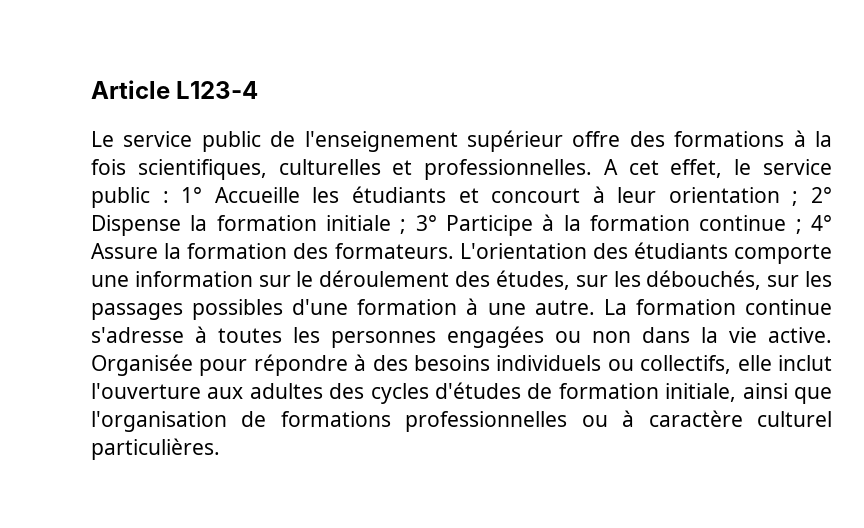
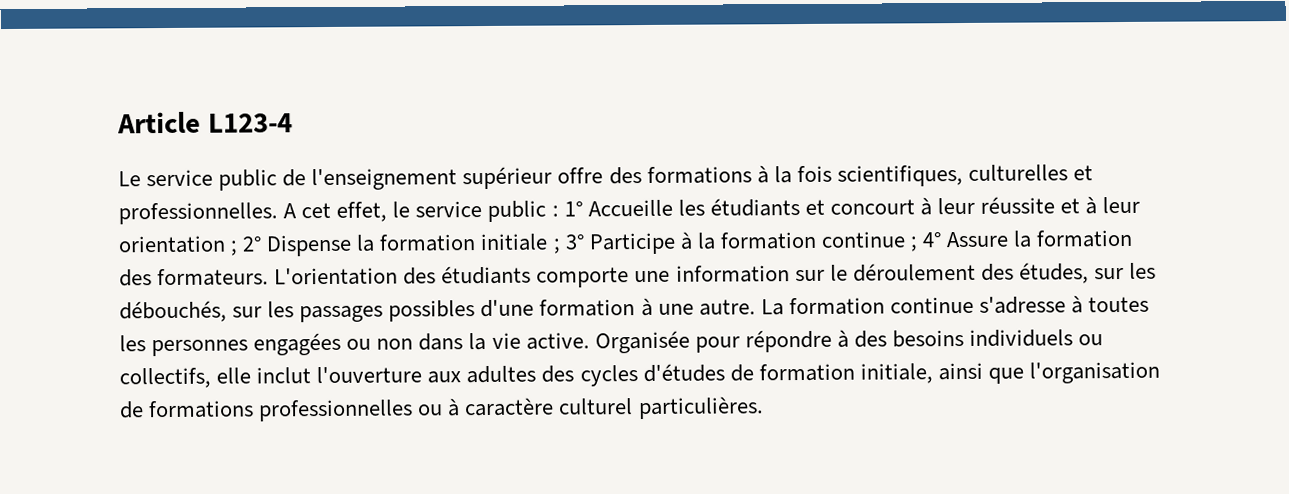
- A cet effet, le service public : 1° Accueille les étudiants et concourt à leur orientation ; 2° Dispense la formation initiale ; 3° Participe à la formation continue ; 4° Assure la formation des formateurs.
+ A cet effet, le service public : 1° Accueille les étudiants et concourt à leur réussite et à leur orientation ; 2° Dispense la formation initiale ; 3° Participe à la formation continue ; 4° Assure la formation des formateurs.

